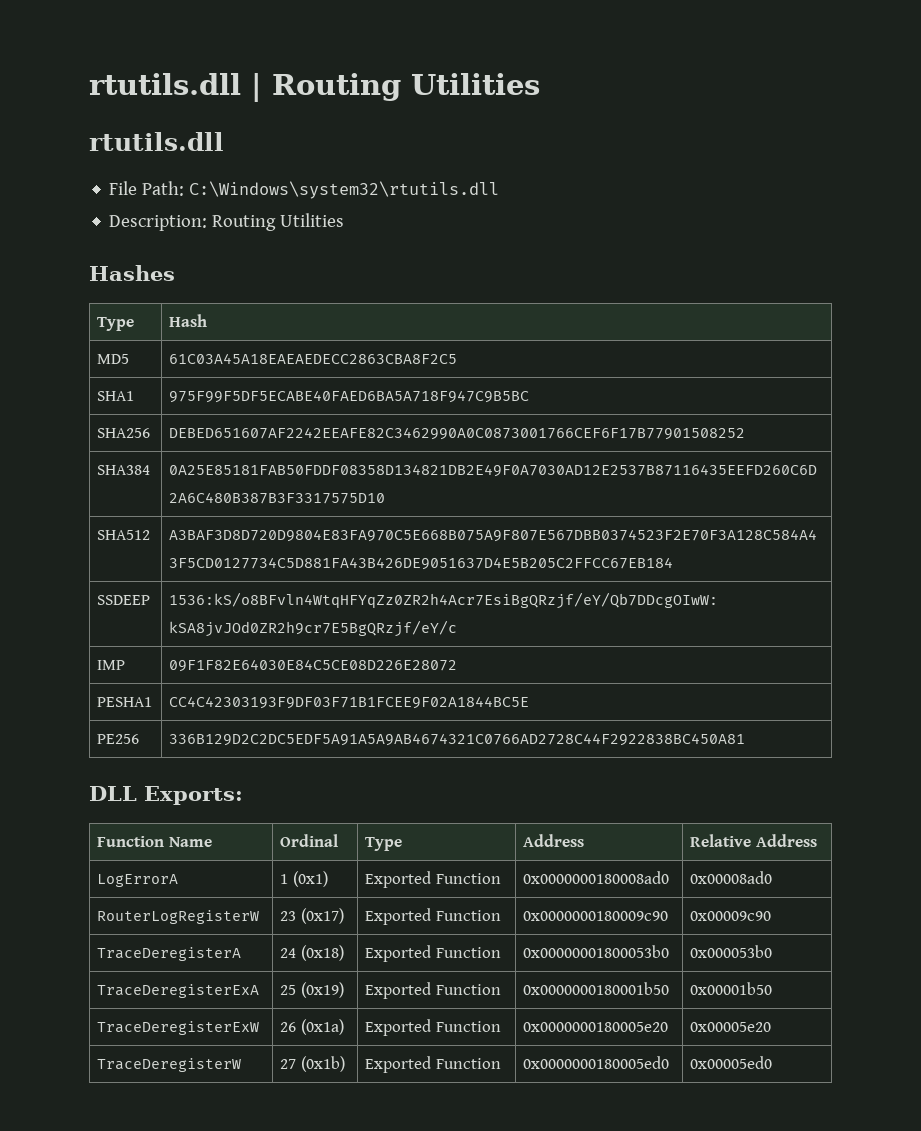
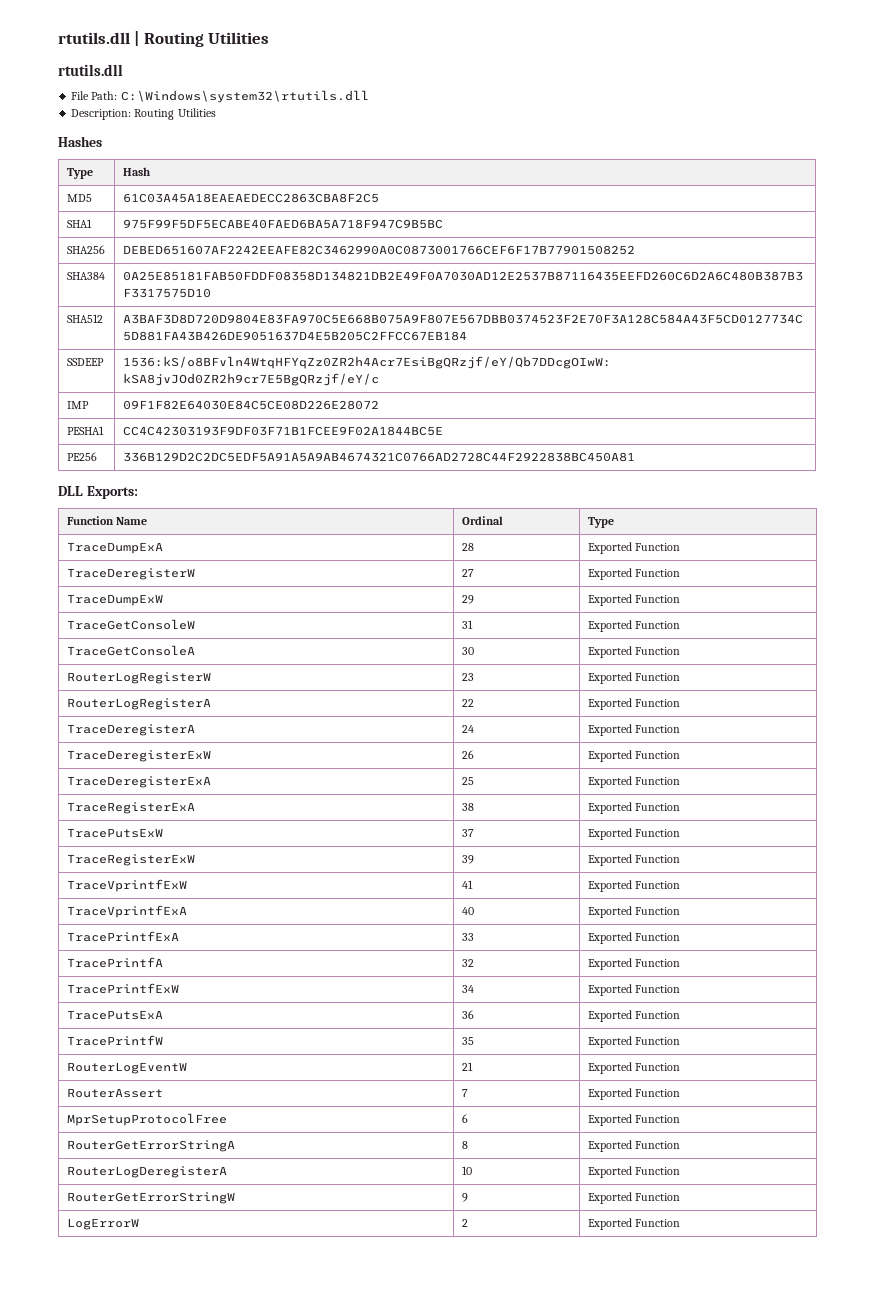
- Function Name | Ordinal | Type | Address | Relative Address
- LogErrorA | 1 (0x1) | Exported Function | 0x0000000180008ad0 | 0x00008ad0
+ Function Name | Ordinal | Type
+ TraceDumpExA | 28 | Exported Function
+ TraceDeregisterW | 27 | Exported Function
+ TraceDumpExW | 29 | Exported Function
+ TraceGetConsoleW | 31 | Exported Function
+ TraceGetConsoleA | 30 | Exported Function
- RouterLogRegisterW | 23 (0x17) | Exported Function | 0x0000000180009c90 | 0x00009c90
+ RouterLogRegisterW | 23 | Exported Function
+ RouterLogRegisterA | 22 | Exported Function
- TraceDeregisterA | 24 (0x18) | Exported Function | 0x00000001800053b0 | 0x000053b0
+ TraceDeregisterA | 24 | Exported Function
+ TraceDeregisterExW | 26 | Exported Function
- TraceDeregisterExA | 25 (0x19) | Exported Function | 0x0000000180001b50 | 0x00001b50
- TraceDeregisterExW | 26 (0x1a) | Exported Function | 0x0000000180005e20 | 0x00005e20
- TraceDeregisterW | 27 (0x1b) | Exported Function | 0x0000000180005ed0 | 0x00005ed0
+ TraceDeregisterExA | 25 | Exported Function
+ TraceRegisterExA | 38 | Exported Function
+ TracePutsExW | 37 | Exported Function
+ TraceRegisterExW | 39 | Exported Function
+ TraceVprintfExW | 41 | Exported Function
+ TraceVprintfExA | 40 | Exported Function
+ TracePrintfExA | 33 | Exported Function
+ TracePrintfA | 32 | Exported Function
+ TracePrintfExW | 34 | Exported Function
+ TracePutsExA | 36 | Exported Function
+ TracePrintfW | 35 | Exported Function
+ RouterLogEventW | 21 | Exported Function
+ RouterAssert | 7 | Exported Function
+ MprSetupProtocolFree | 6 | Exported Function
+ RouterGetErrorStringA | 8 | Exported Function
+ RouterLogDeregisterA | 10 | Exported Function
+ RouterGetErrorStringW | 9 | Exported Function
+ LogErrorW | 2 | Exported Function

